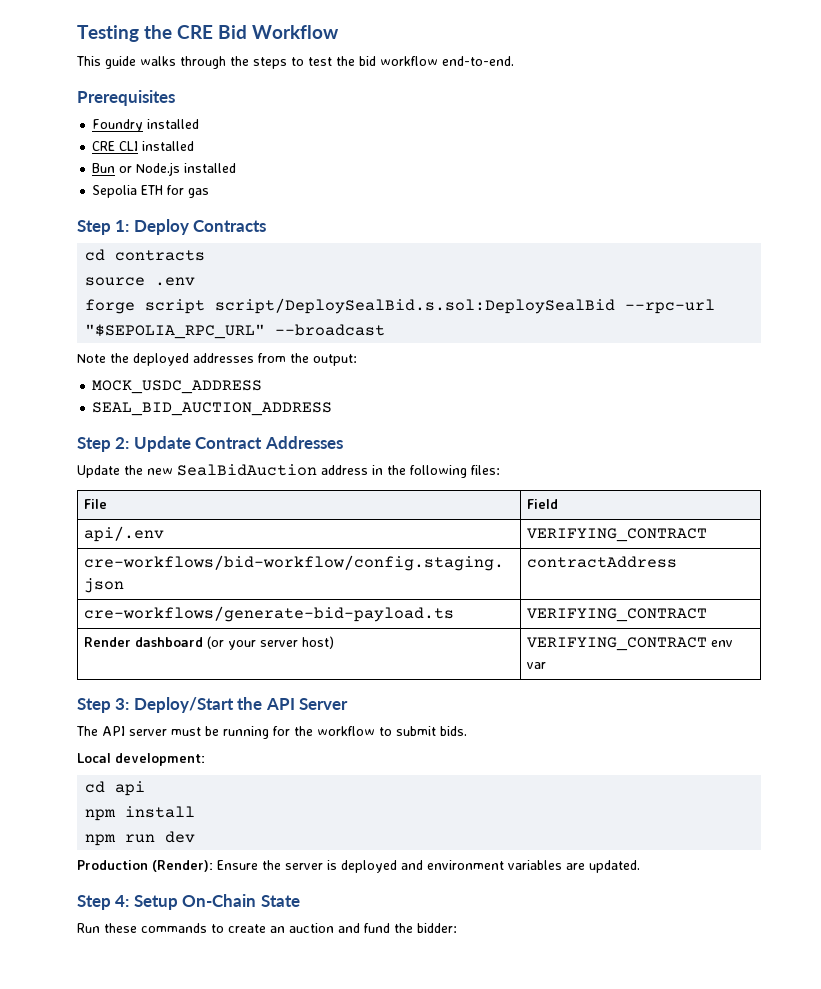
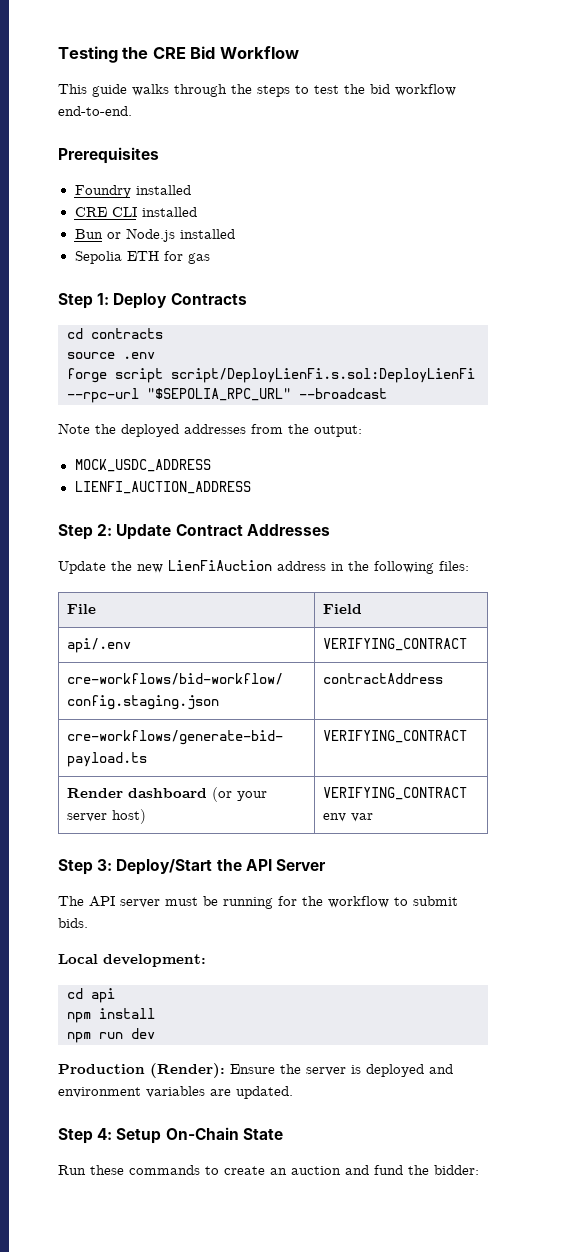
- forge script script/DeploySealBid.s.sol:DeploySealBid --rpc-url "$SEPOLIA_RPC_URL" --broadcast
+ forge script script/DeployLienFi.s.sol:DeployLienFi --rpc-url "$SEPOLIA_RPC_URL" --broadcast
- SEAL_BID_AUCTION_ADDRESS
+ LIENFI_AUCTION_ADDRESS
- Update the new SealBidAuction address in the following files:
+ Update the new LienFiAuction address in the following files:

